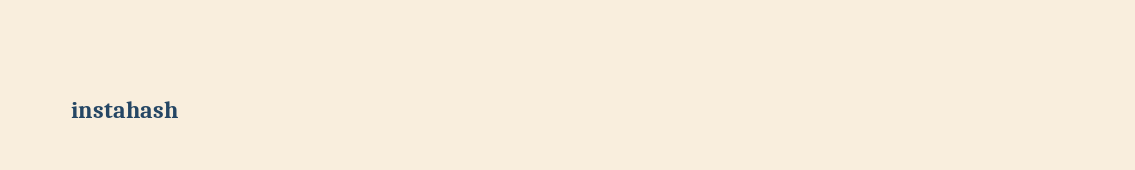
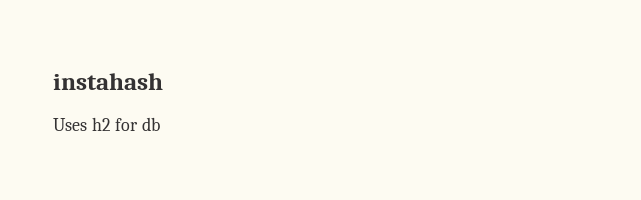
+ Uses h2 for db

